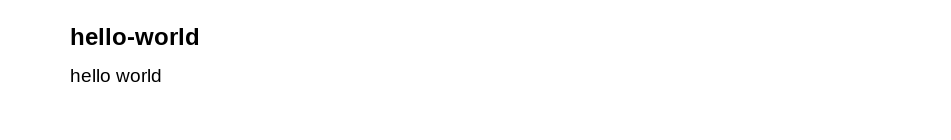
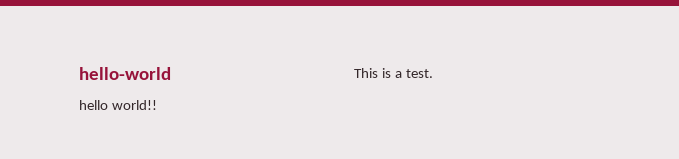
- hello world
+ hello world!!
+ This is a test.

